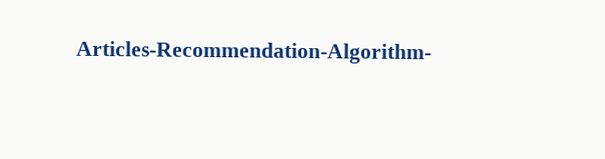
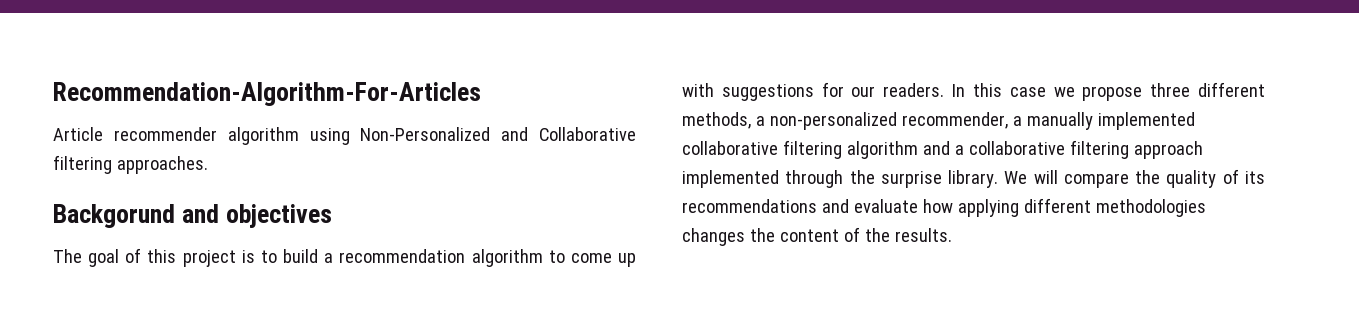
- Articles-Recommendation-Algorithm-
+ Recommendation-Algorithm-For-Articles
+ Article recommender algorithm using Non-Personalized and Collaborative filtering approaches.
+ Backgorund and objectives
+ The goal of this project is to build a recommendation algorithm to come up with suggestions for our readers. In this case we propose three different methods, a non-personalized recommender, a manually implemented collaborative filtering algorithm and a collaborative filtering approach implemented through the surprise library. We will compare the quality of its recommendations and evaluate how applying different methodologies changes the content of the results.

